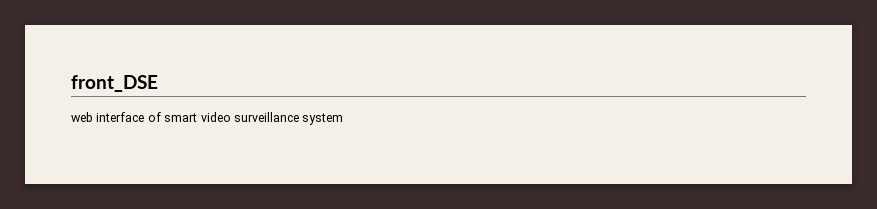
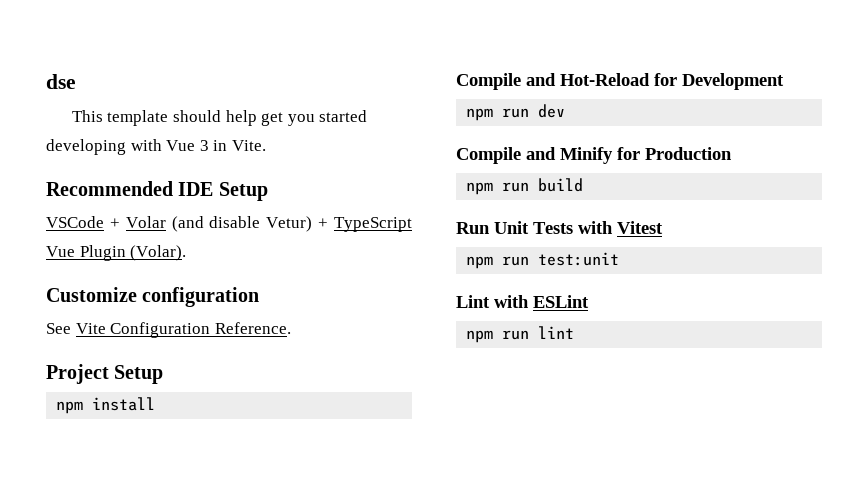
- front_DSE
- web interface of smart video surveillance system
+ dse
+ This template should help get you started developing with Vue 3 in Vite.
+ Recommended IDE Setup
+ VSCode + Volar (and disable Vetur) + TypeScript Vue Plugin (Volar).
+ Customize configuration
+ See Vite Configuration Reference.
+ Project Setup
+ npm install
+ Compile and Hot-Reload for Development
+ npm run dev
+ Compile and Minify for Production
+ npm run build
+ Run Unit Tests with Vitest
+ npm run test:unit
+ Lint with ESLint
+ npm run lint

